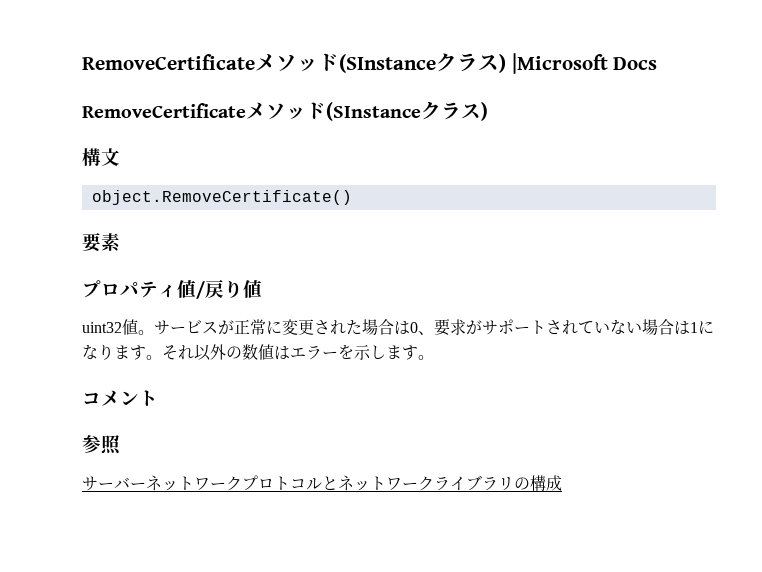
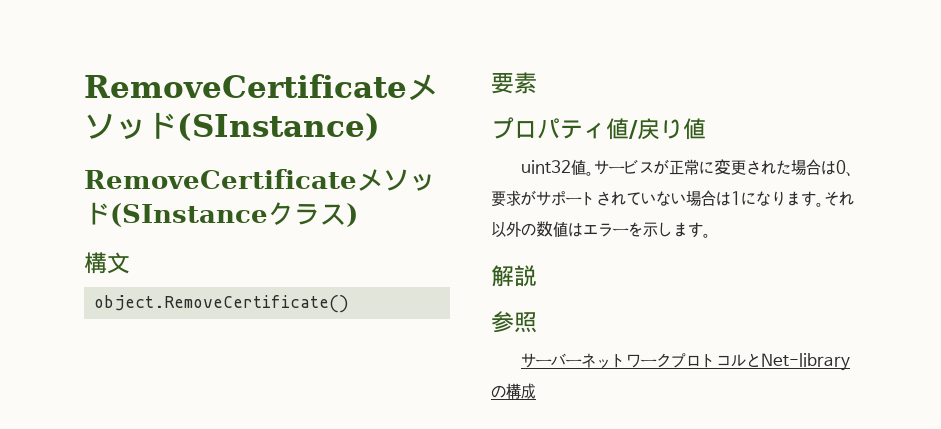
- RemoveCertificateメソッド(SInstanceクラス) |Microsoft Docs
+ RemoveCertificateメソッド(SInstance)
- コメント
+ 解説
- サーバーネットワークプロトコルとネットワークライブラリの構成
+ サーバーネットワークプロトコルとNet-libraryの構成

